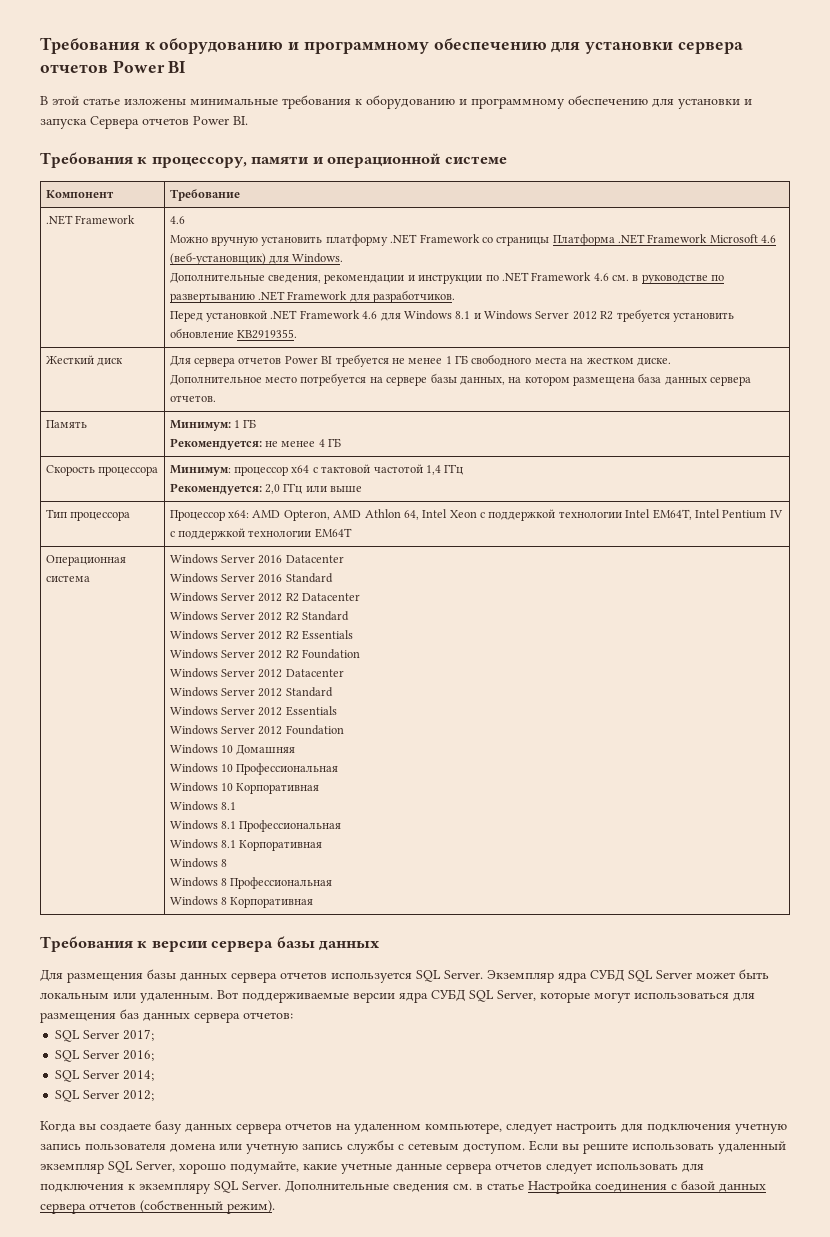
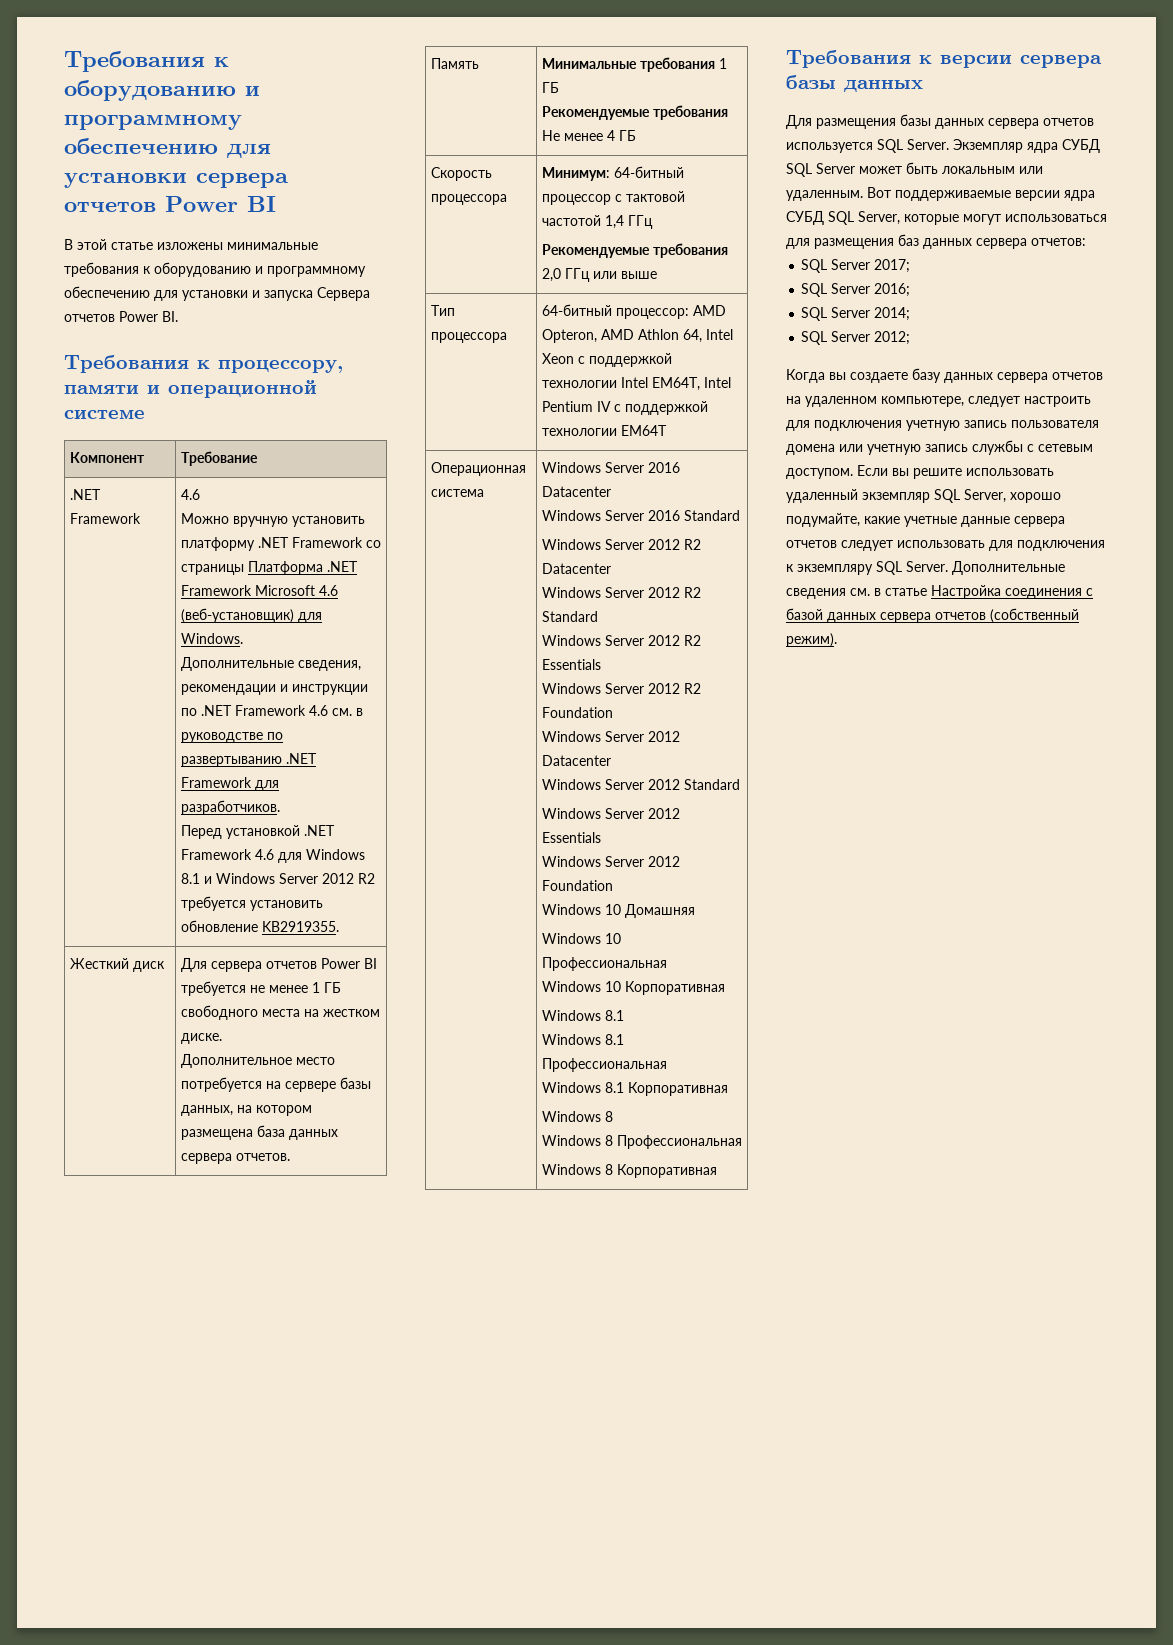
- Память | Минимум: 1 ГБ
- Рекомендуется: не менее 4 ГБ
+ Память | Минимальные требования 1 ГБ
+ Рекомендуемые требования Не менее 4 ГБ
- Скорость процессора | Минимум: процессор x64 с тактовой частотой 1,4 ГГц
- Рекомендуется: 2,0 ГГц или выше
+ Скорость процессора | Минимум: 64-битный процессор с тактовой частотой 1,4 ГГц
+ Рекомендуемые требования 2,0 ГГц или выше
- Тип процессора | Процессор x64: AMD Opteron, AMD Athlon 64, Intel Xeon с поддержкой технологии Intel EM64T, Intel Pentium IV с поддержкой технологии EM64T
+ Тип процессора | 64-битный процессор: AMD Opteron, AMD Athlon 64, Intel Xeon с поддержкой технологии Intel EM64T, Intel Pentium IV с поддержкой технологии EM64T

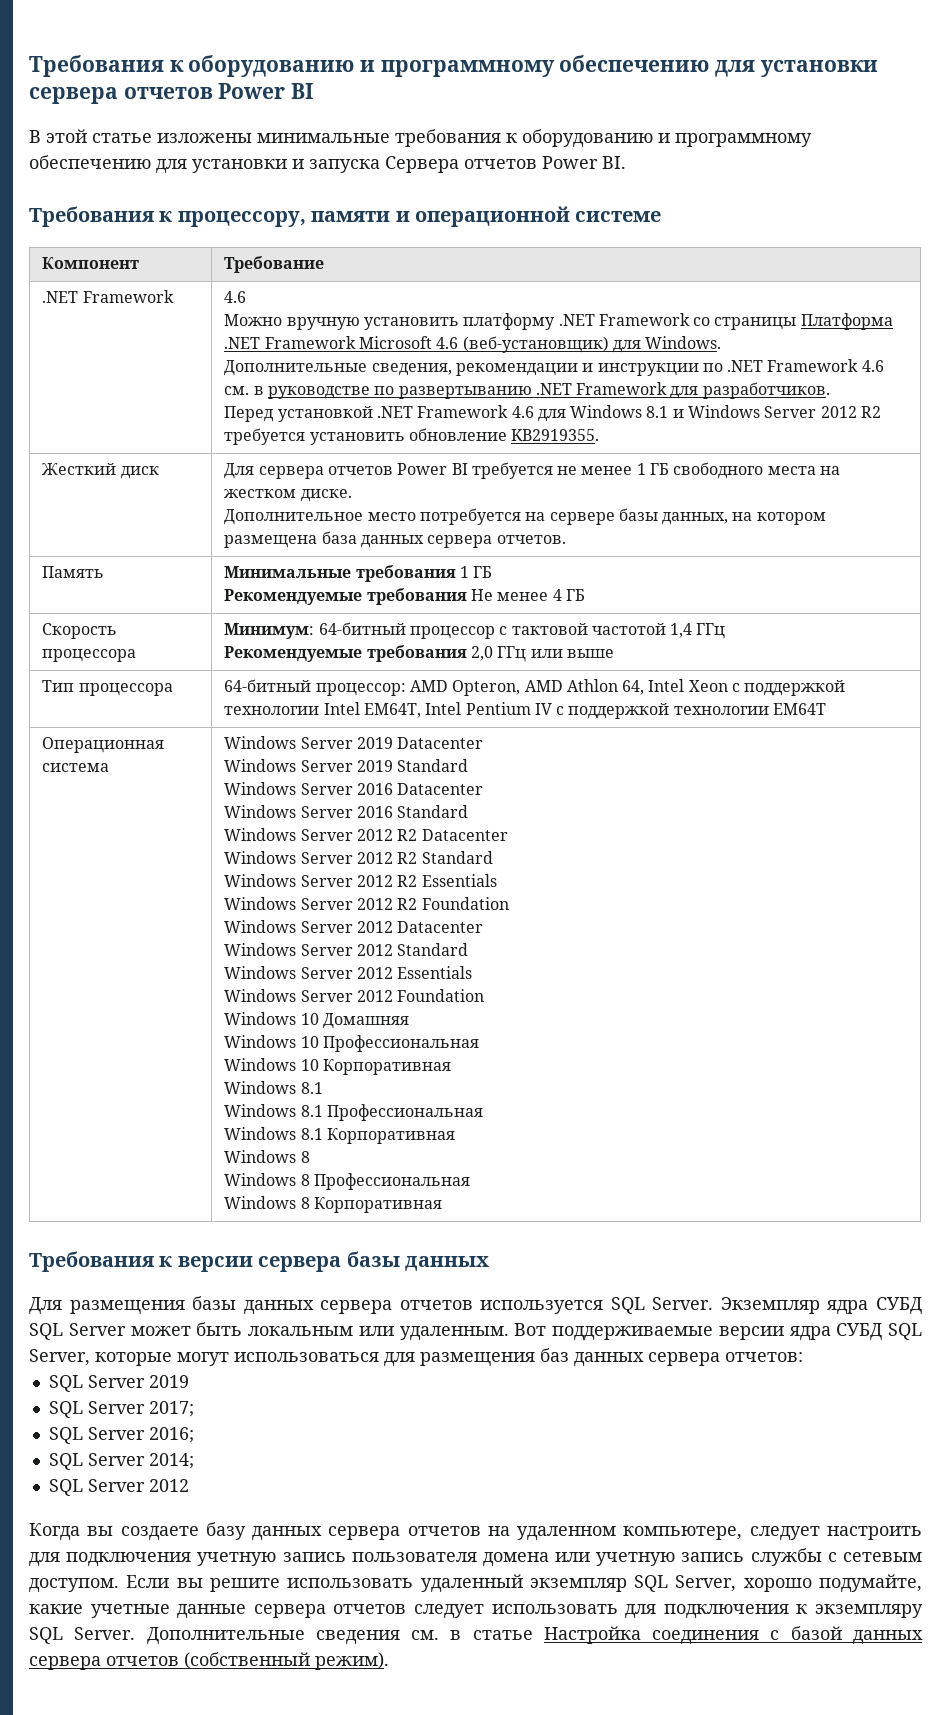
+ Windows Server 2019 Datacenter
+ Windows Server 2019 Standard
+ SQL Server 2019
- SQL Server 2012;
+ SQL Server 2012

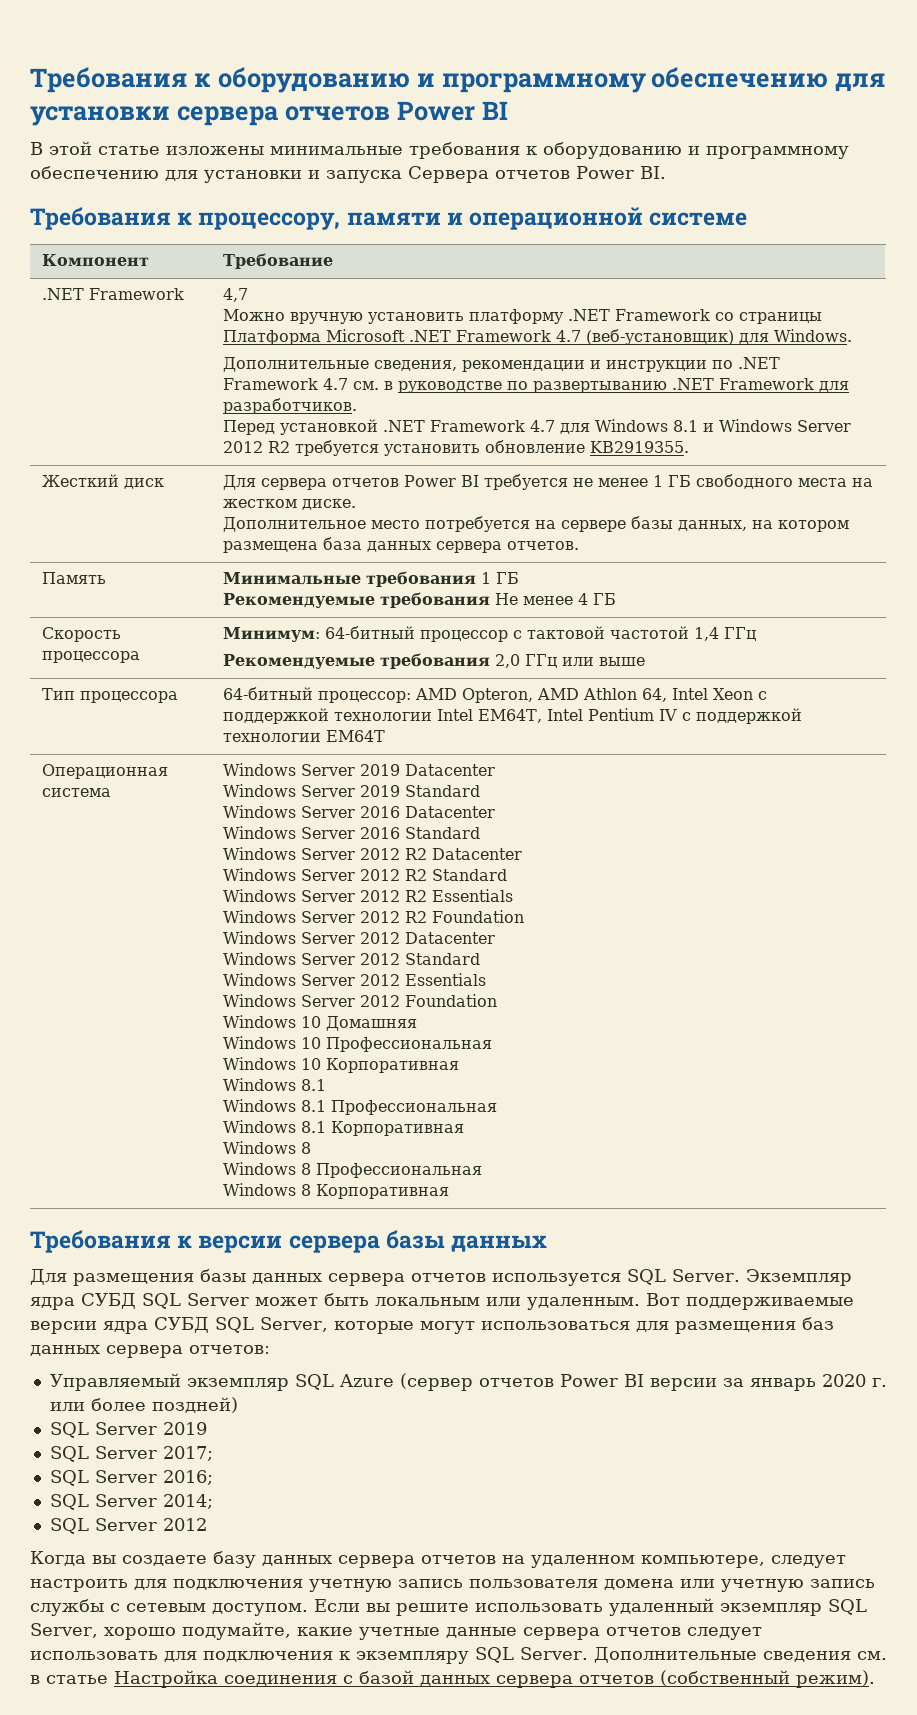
- .NET Framework | 4.6
+ .NET Framework | 4,7
- Можно вручную установить платформу .NET Framework со страницы Платформа .NET Framework Microsoft 4.6 (веб-установщик) для Windows.
+ Можно вручную установить платформу .NET Framework со страницы Платформа Microsoft .NET Framework 4.7 (веб-установщик) для Windows.
- Дополнительные сведения, рекомендации и инструкции по .NET Framework 4.6 см. в руководстве по развертыванию .NET Framework для разработчиков.
+ Дополнительные сведения, рекомендации и инструкции по .NET Framework 4.7 см. в руководстве по развертыванию .NET Framework для разработчиков.
- Перед установкой .NET Framework 4.6 для Windows 8.1 и Windows Server 2012 R2 требуется установить обновление KB2919355.
+ Перед установкой .NET Framework 4.7 для Windows 8.1 и Windows Server 2012 R2 требуется установить обновление KB2919355.
+ Управляемый экземпляр SQL Azure (сервер отчетов Power BI версии за январь 2020 г. или более поздней)

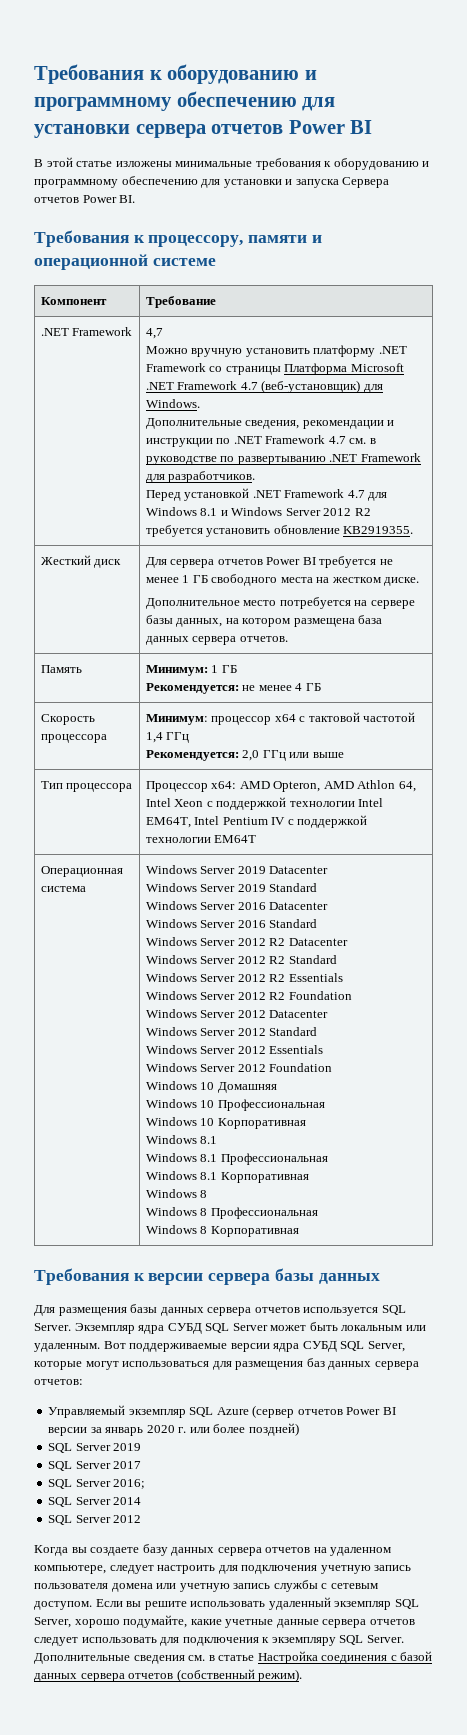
- Память | Минимальные требования 1 ГБ
- Рекомендуемые требования Не менее 4 ГБ
+ Память | Минимум: 1 ГБ
+ Рекомендуется: не менее 4 ГБ
- Скорость процессора | Минимум: 64-битный процессор с тактовой частотой 1,4 ГГц
- Рекомендуемые требования 2,0 ГГц или выше
+ Скорость процессора | Минимум: процессор x64 с тактовой частотой 1,4 ГГц
+ Рекомендуется: 2,0 ГГц или выше
- Тип процессора | 64-битный процессор: AMD Opteron, AMD Athlon 64, Intel Xeon с поддержкой технологии Intel EM64T, Intel Pentium IV с поддержкой технологии EM64T
+ Тип процессора | Процессор x64: AMD Opteron, AMD Athlon 64, Intel Xeon с поддержкой технологии Intel EM64T, Intel Pentium IV с поддержкой технологии EM64T
- SQL Server 2017;
+ SQL Server 2017
- SQL Server 2014;
+ SQL Server 2014

